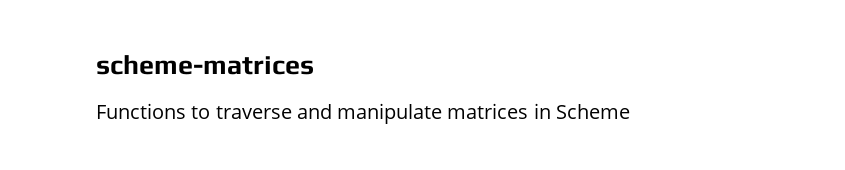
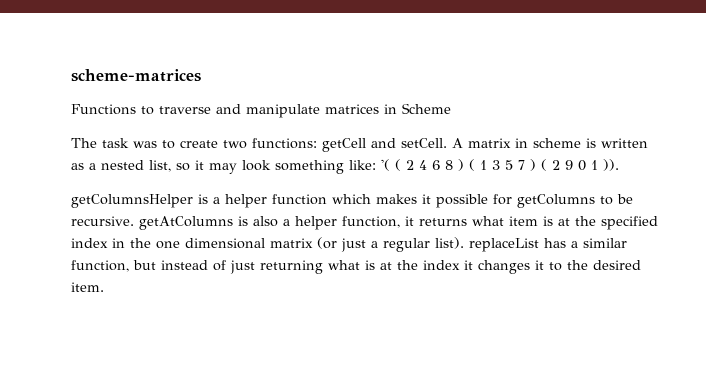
+ The task was to create two functions: getCell and setCell. A matrix in scheme is written as a nested list, so it may look something like: '( ( 2 4 6 8 ) ( 1 3 5 7 ) ( 2 9 0 1 )).
+ getColumnsHelper is a helper function which makes it possible for getColumns to be recursive. getAtColumns is also a helper function, it returns what item is at the specified index in the one dimensional matrix (or just a regular list). replaceList has a similar function, but instead of just returning what is at the index it changes it to the desired item.

